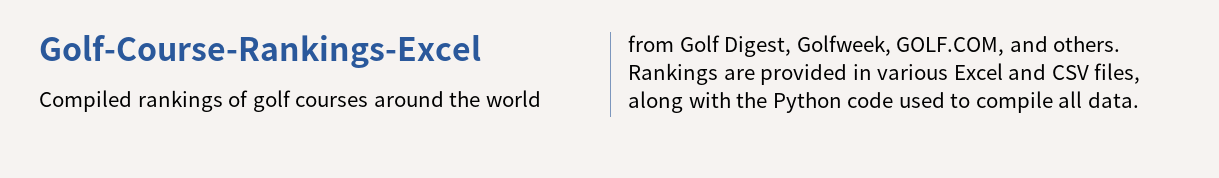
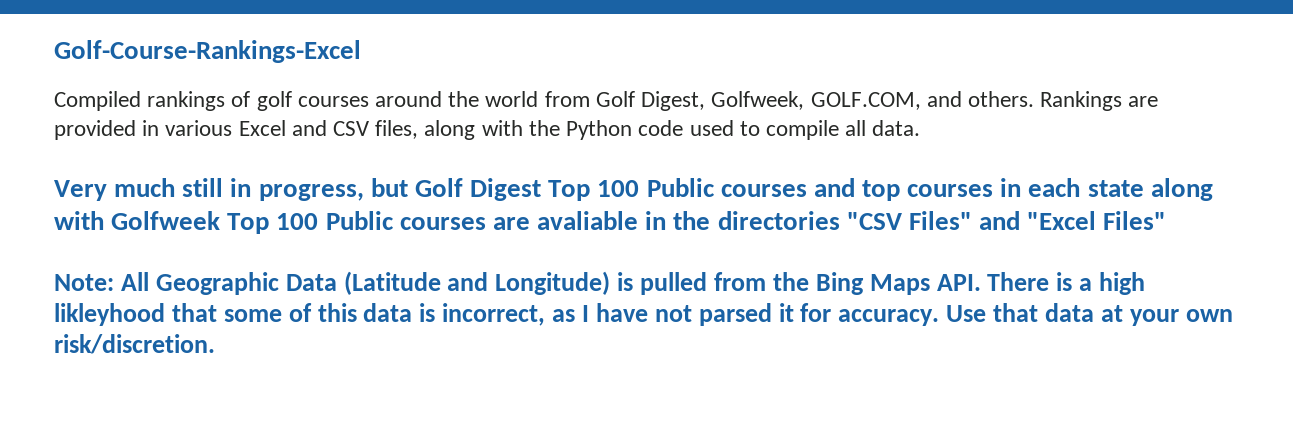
+ Very much still in progress, but Golf Digest Top 100 Public courses and top courses in each state along with Golfweek Top 100 Public courses are avaliable in the directories "CSV Files" and "Excel Files"
+ Note: All Geographic Data (Latitude and Longitude) is pulled from the Bing Maps API. There is a high likleyhood that some of this data is incorrect, as I have not parsed it for accuracy. Use that data at your own risk/discretion.

